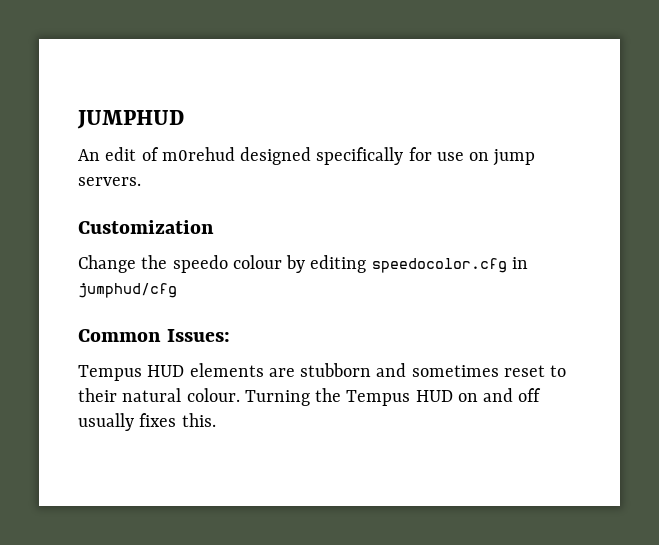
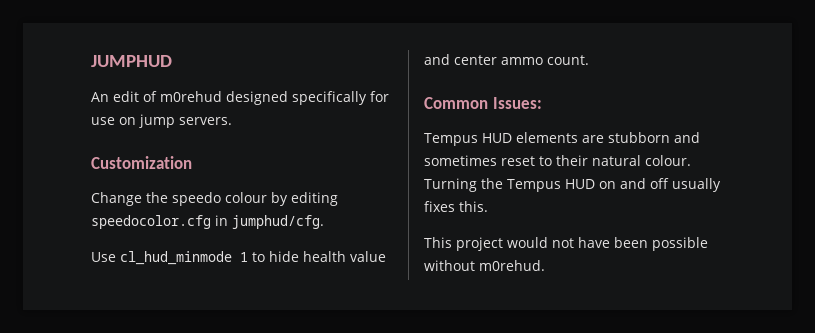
- Change the speedo colour by editing speedocolor.cfg in jumphud/cfg
+ Change the speedo colour by editing speedocolor.cfg in jumphud/cfg.
+ Use cl_hud_minmode 1 to hide health value and center ammo count.
+ This project would not have been possible without m0rehud.

